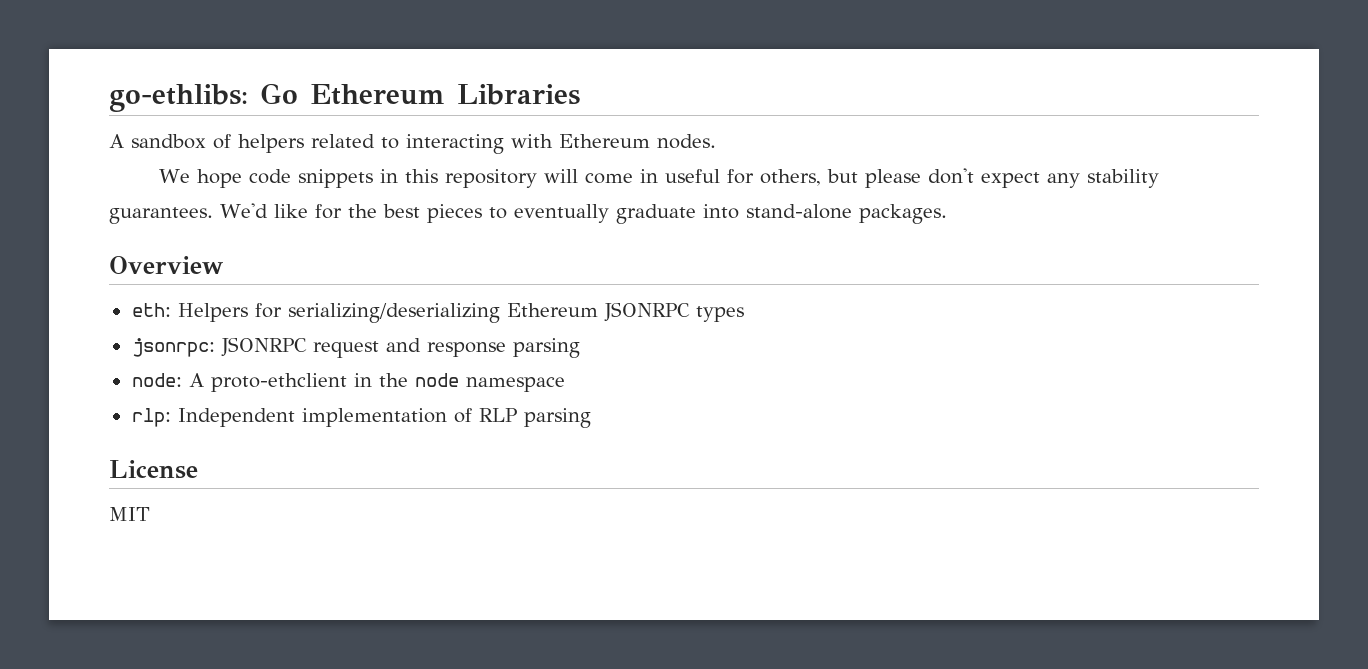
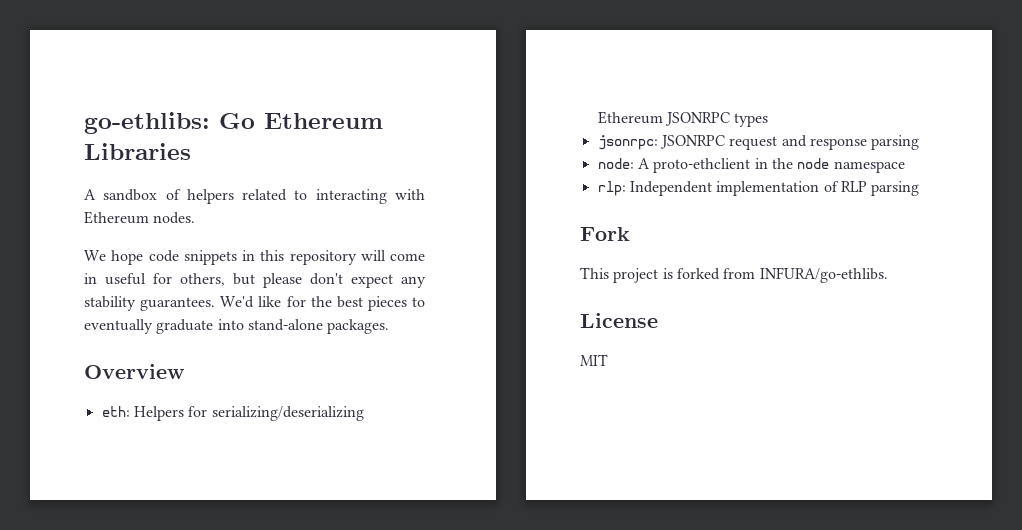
+ Fork
+ This project is forked from INFURA/go-ethlibs.

